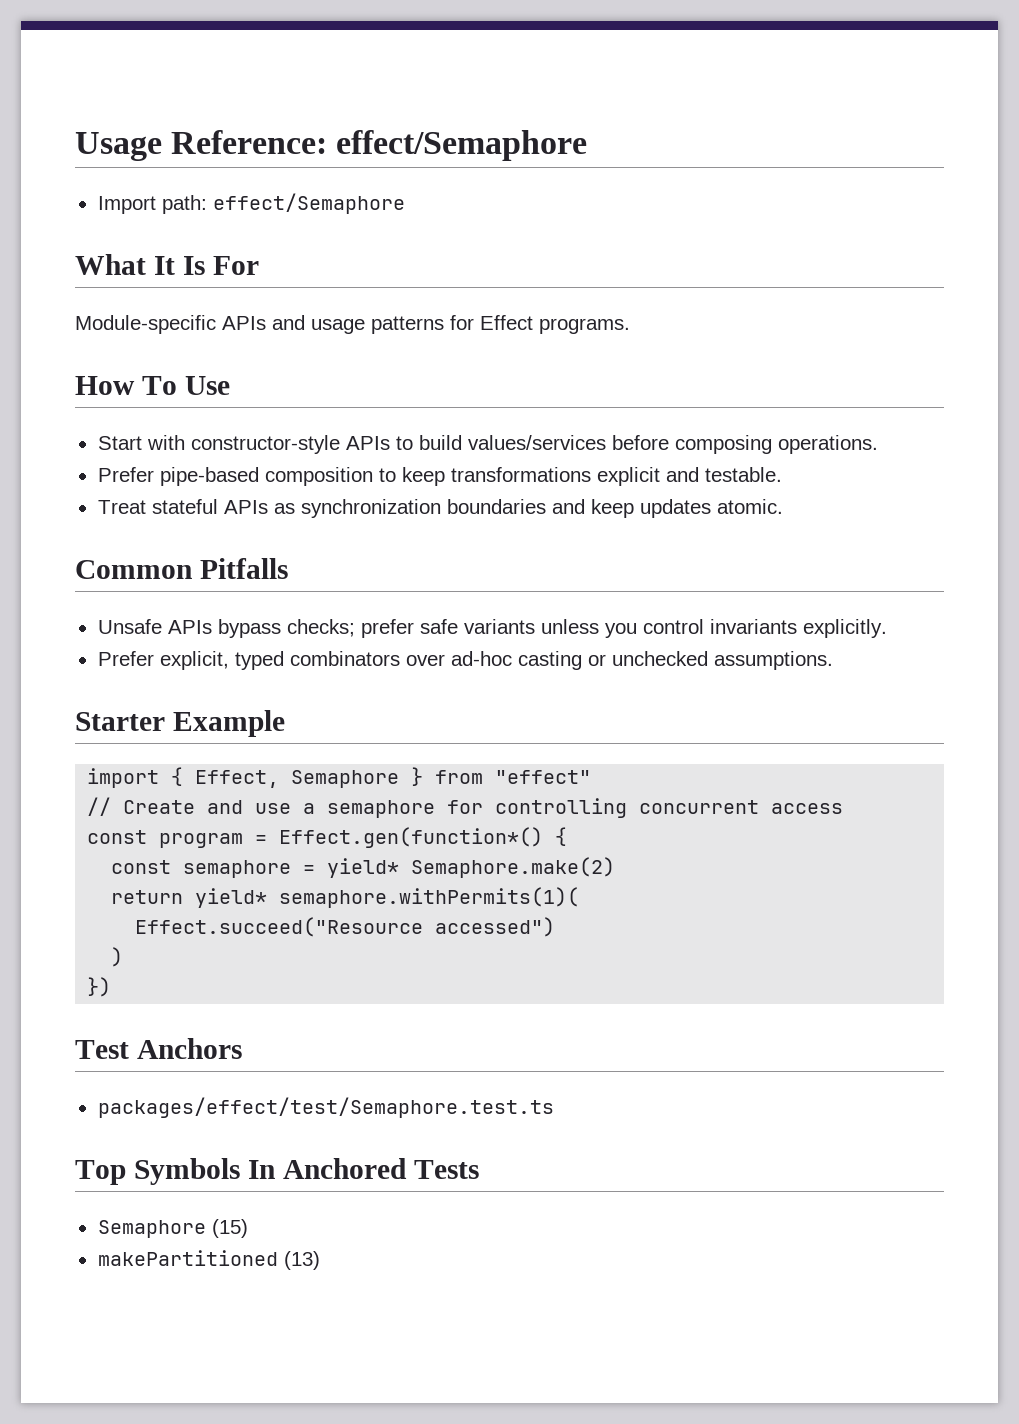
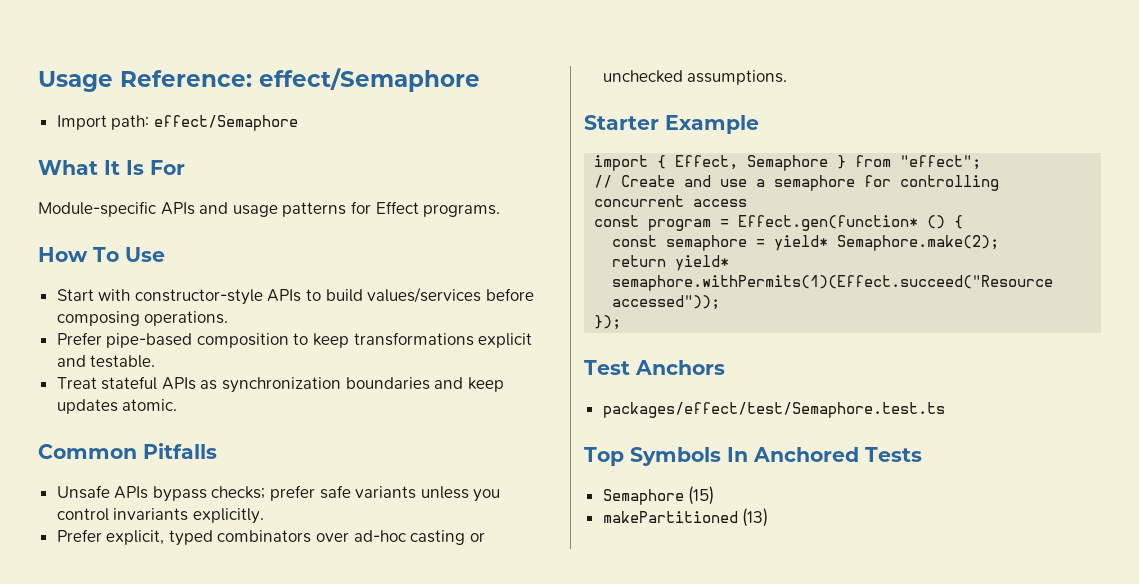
- import { Effect, Semaphore } from "effect"
+ import { Effect, Semaphore } from "effect";
- const program = Effect.gen(function*() {
+ const program = Effect.gen(function* () {
- const semaphore = yield* Semaphore.make(2)
+ const semaphore = yield* Semaphore.make(2);
- return yield* semaphore.withPermits(1)(
- Effect.succeed("Resource accessed")
- )
- })
+ return yield* semaphore.withPermits(1)(Effect.succeed("Resource accessed"));
+ });

